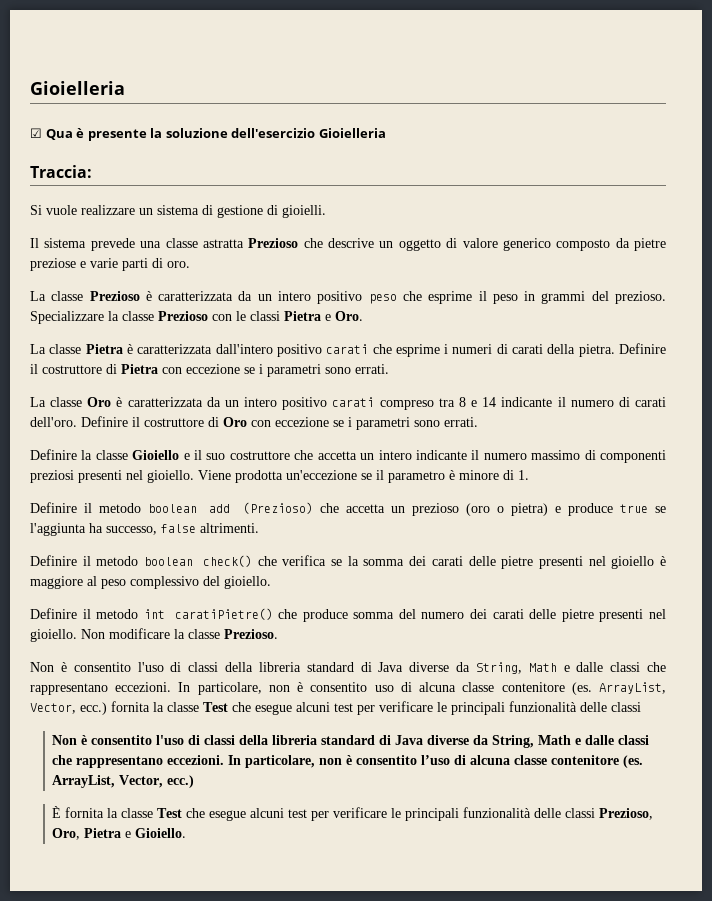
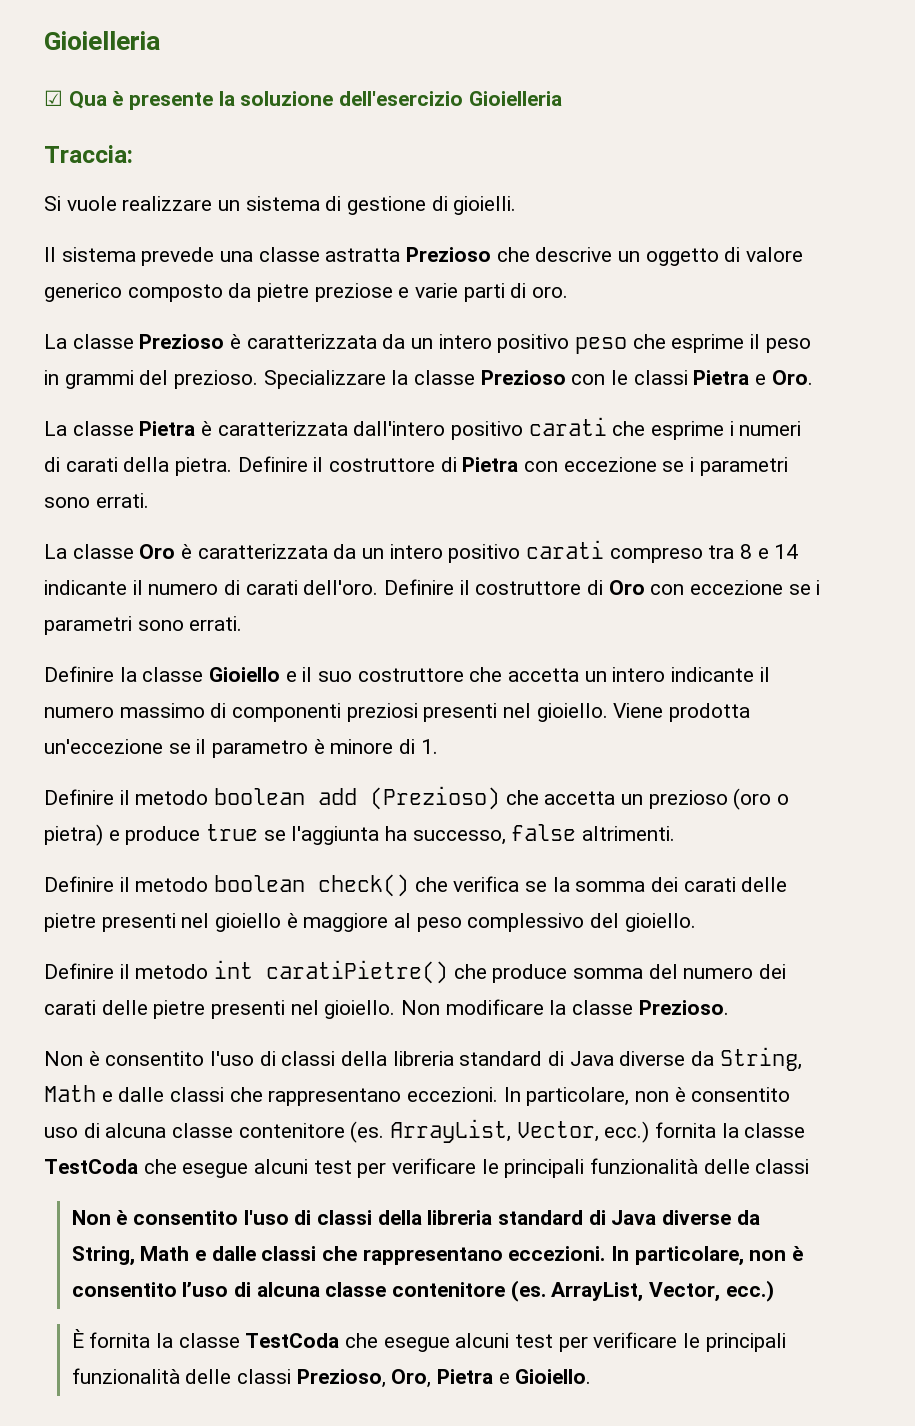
- ArrayList, Vector, ecc.) fornita la classe Test che esegue alcuni test per verificare le principali funzionalità delle classi
+ ArrayList, Vector, ecc.) fornita la classe TestCoda che esegue alcuni test per verificare le principali funzionalità delle classi
- È fornita la classe Test che esegue alcuni test per verificare le principali funzionalità delle classi Prezioso, Oro, Pietra e Gioiello.
+ È fornita la classe TestCoda che esegue alcuni test per verificare le principali funzionalità delle classi Prezioso, Oro, Pietra e Gioiello.

